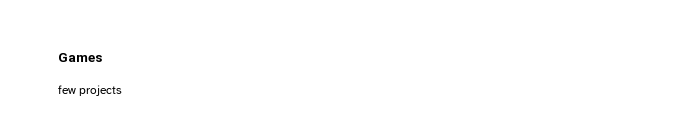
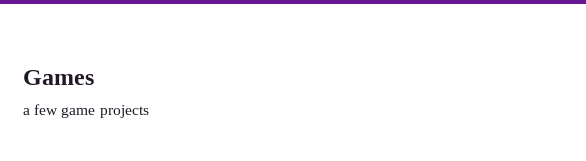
- few projects
+ a few game projects

